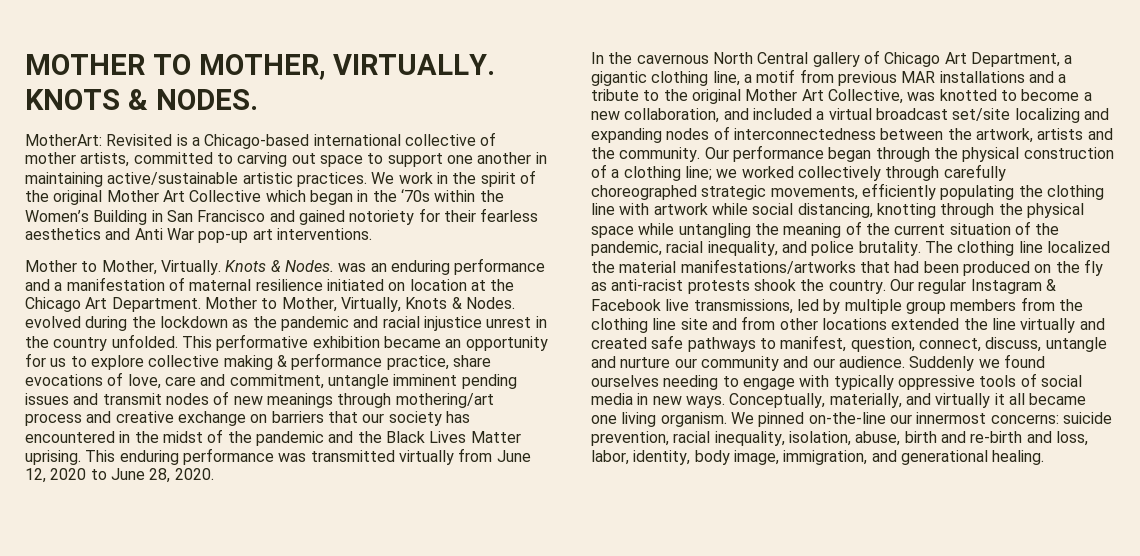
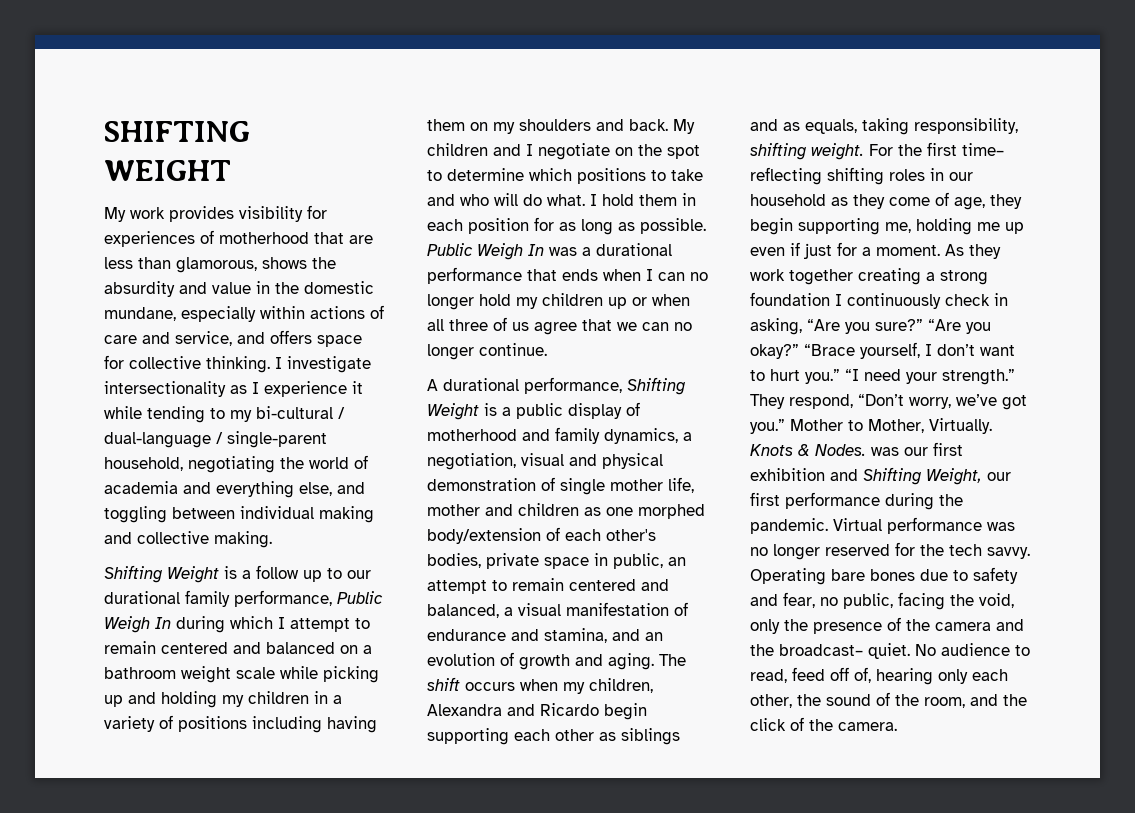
- MOTHER TO MOTHER, VIRTUALLY. KNOTS & NODES.
- MotherArt: Revisited is a Chicago-based international collective of mother artists, committed to carving out space to support one another in maintaining active/sustainable artistic practices. We work in the spirit of the original Mother Art Collective which began in the ‘70s within the Women’s Building in San Francisco and gained notoriety for their fearless aesthetics and Anti War pop-up art interventions.
- Mother to Mother, Virtually.
+ SHIFTING WEIGHT
+ My work provides visibility for experiences of motherhood that are less than glamorous, shows the absurdity and value in the domestic mundane, especially within actions of care and service, and offers space for collective thinking. I investigate intersectionality as I experience it while tending to my bi-cultural / dual-language / single-parent household, negotiating the world of academia and everything else, and toggling between individual making and collective making.
+ Shifting Weight is a follow up to our durational family performance, Public Weigh In during which I attempt to remain centered and balanced on a bathroom weight scale while picking up and holding my children in a variety of positions including having them on my shoulders and back. My children and I negotiate on the spot to determine which positions to take and who will do what. I hold them in each position for as long as possible. Public Weigh In was a durational performance that ends when I can no longer hold my children up or when all three of us agree that we can no longer continue.
+ A durational performance, Shifting Weight is a public display of motherhood and family dynamics, a negotiation, visual and physical demonstration of single mother life, mother and children as one morphed body/extension of each other's bodies, private space in public, an attempt to remain centered and balanced, a visual manifestation of endurance and stamina, and an evolution of growth and aging. The shift occurs when my children, Alexandra and Ricardo begin supporting each other as siblings and as equals, taking responsibility, shifting weight. For the first time– reflecting shifting roles in our household as they come of age, they begin supporting me, holding me up even if just for a moment. As they work together creating a strong foundation I continuously check in asking, “Are you sure?” “Are you okay?” “Brace yourself, I don’t want to hurt you.” “I need your strength.” They respond, “Don’t worry, we’ve got you.” Mother to Mother, Virtually.
- Knots & Nodes. was an enduring performance and a manifestation of maternal resilience initiated on location at the Chicago Art Department. Mother to Mother, Virtually, Knots & Nodes. evolved during the lockdown as the pandemic and racial injustice unrest in the country unfolded. This performative exhibition became an opportunity for us to explore collective making & performance practice, share evocations of love, care and commitment, untangle imminent pending issues and transmit nodes of new meanings through mothering/art process and creative exchange on barriers that our society has encountered in the midst of the pandemic and the Black Lives Matter uprising. This enduring performance was transmitted virtually from June 12, 2020 to June 28, 2020.
- In the cavernous North Central gallery of Chicago Art Department, a gigantic clothing line, a motif from previous MAR installations and a tribute to the original Mother Art Collective, was knotted to become a new collaboration, and included a virtual broadcast set/site localizing and expanding nodes of interconnectedness between the artwork, artists and the community. Our performance began through the physical construction of a clothing line; we worked collectively through carefully choreographed strategic movements, efficiently populating the clothing line with artwork while social distancing, knotting through the physical space while untangling the meaning of the current situation of the pandemic, racial inequality, and police brutality. The clothing line localized the material manifestations/artworks that had been produced on the fly as anti-racist protests shook the country. Our regular Instagram & Facebook live transmissions, led by multiple group members from the clothing line site and from other locations extended the line virtually and created safe pathways to manifest, question, connect, discuss, untangle and nurture our community and our audience. Suddenly we found ourselves needing to engage with typically oppressive tools of social media in new ways. Conceptually, materially, and virtually it all became one living organism. We pinned on-the-line our innermost concerns: suicide prevention, racial inequality, isolation, abuse, birth and re-birth and loss, labor, identity, body image, immigration, and generational healing.
+ Knots & Nodes. was our first exhibition and Shifting Weight, our first performance during the pandemic. Virtual performance was no longer reserved for the tech savvy. Operating bare bones due to safety and fear, no public, facing the void, only the presence of the camera and the broadcast– quiet. No audience to read, feed off of, hearing only each other, the sound of the room, and the click of the camera.

